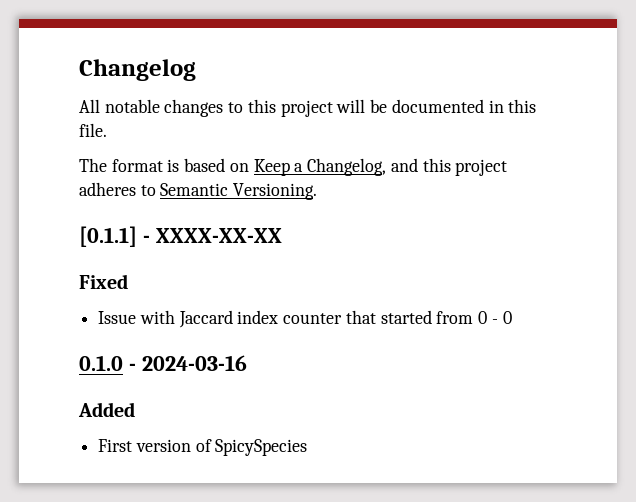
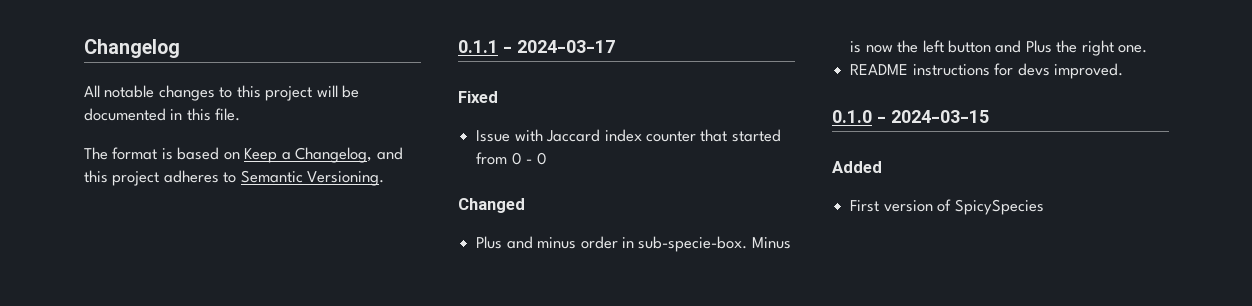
- [0.1.1] - XXXX-XX-XX
+ 0.1.1 - 2024-03-17
+ Changed
+ Plus and minus order in sub-specie-box. Minus is now the left button and Plus the right one.
+ README instructions for devs improved.
- 0.1.0 - 2024-03-16
+ 0.1.0 - 2024-03-15

